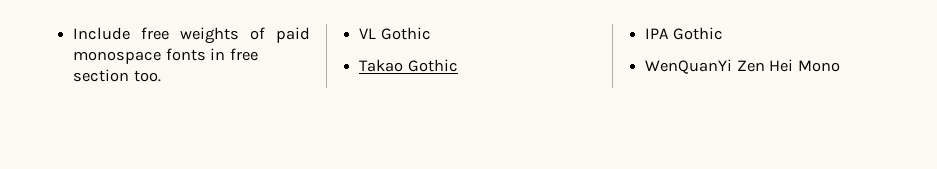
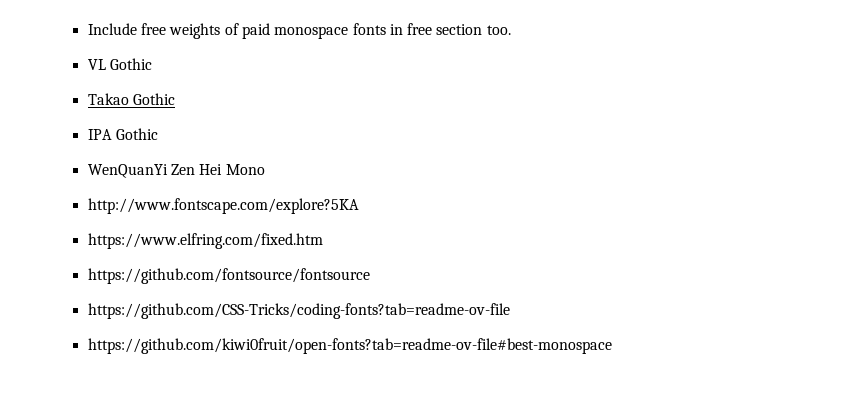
+ http://www.fontscape.com/explore?5KA
+ https://www.elfring.com/fixed.htm
+ https://github.com/fontsource/fontsource
+ https://github.com/CSS-Tricks/coding-fonts?tab=readme-ov-file
+ https://github.com/kiwi0fruit/open-fonts?tab=readme-ov-file#best-monospace

